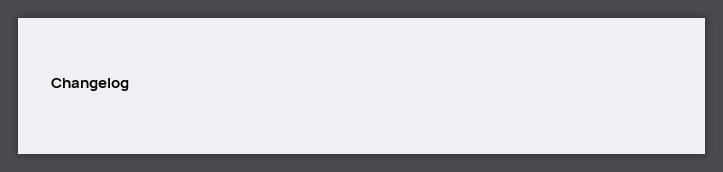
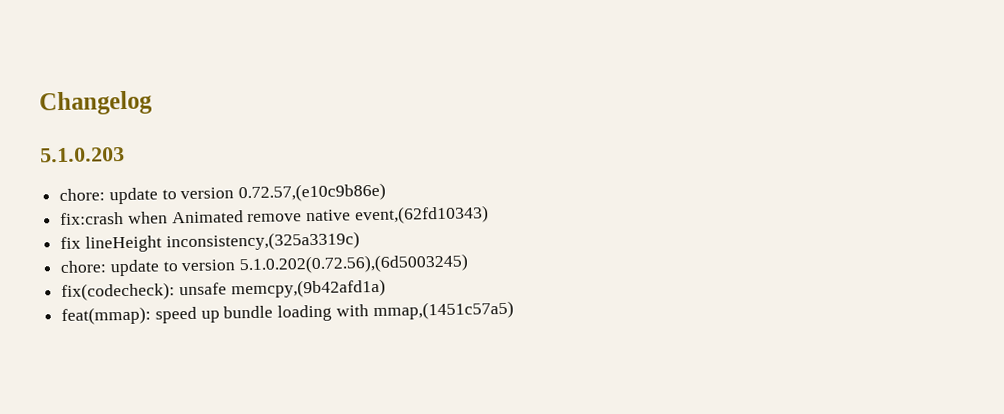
+ 5.1.0.203
+ chore: update to version 0.72.57,(e10c9b86e)
+ fix:crash when Animated remove native event,(62fd10343)
+ fix lineHeight inconsistency,(325a3319c)
+ chore: update to version 5.1.0.202(0.72.56),(6d5003245)
+ fix(codecheck): unsafe memcpy,(9b42afd1a)
+ feat(mmap): speed up bundle loading with mmap,(1451c57a5)

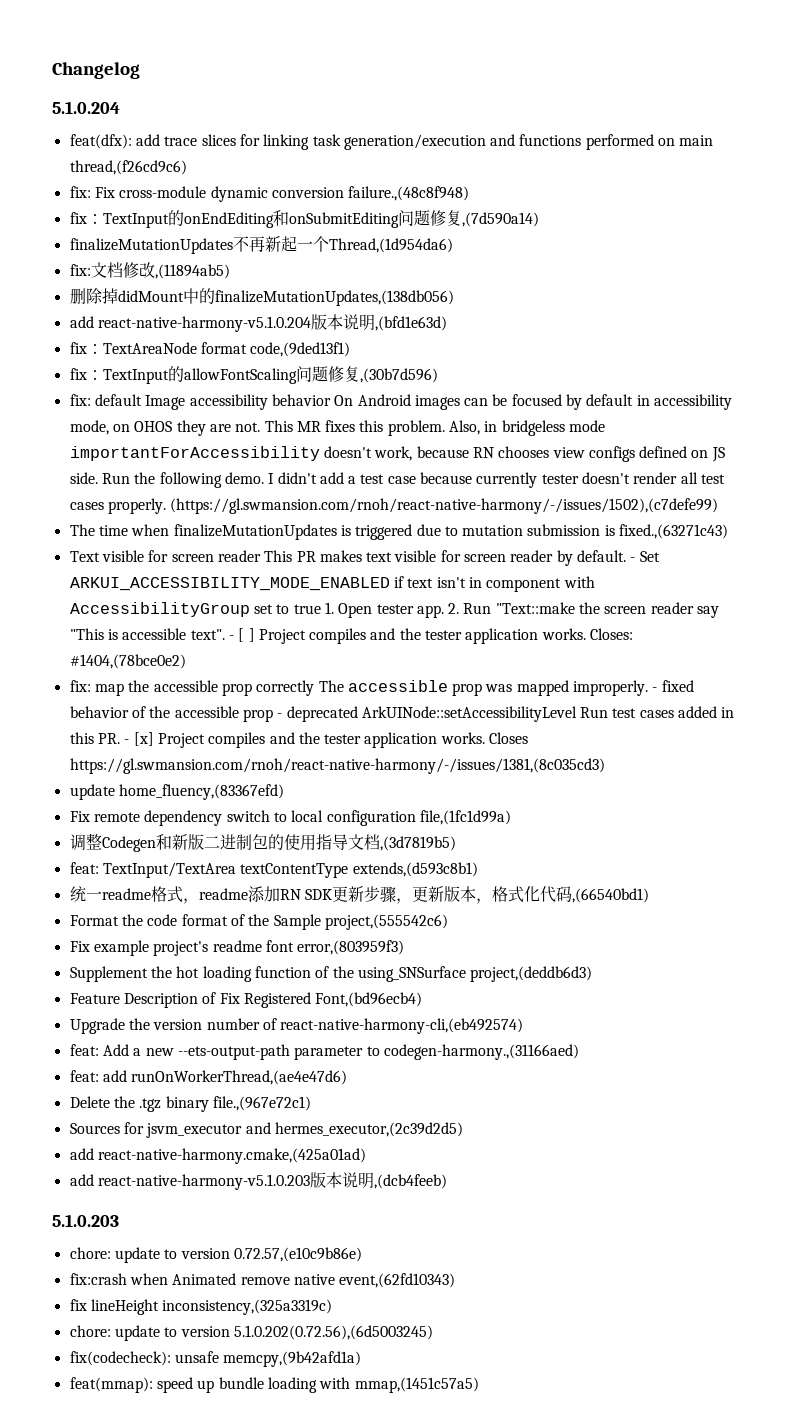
+ 5.1.0.204
+ feat(dfx): add trace slices for linking task generation/execution and functions performed on main thread,(f26cd9c6)
+ fix: Fix cross-module dynamic conversion failure.,(48c8f948)
+ fix：TextInput的onEndEditing和onSubmitEditing问题修复,(7d590a14)
+ finalizeMutationUpdates不再新起一个Thread,(1d954da6)
+ fix:文档修改,(11894ab5)
+ 删除掉didMount中的finalizeMutationUpdates,(138db056)
+ add react-native-harmony-v5.1.0.204版本说明,(bfd1e63d)
+ fix：TextAreaNode format code,(9ded13f1)
+ fix：TextInput的allowFontScaling问题修复,(30b7d596)
+ fix: default Image accessibility behavior On Android images can be focused by default in accessibility mode, on OHOS they are not. This MR fixes this problem. Also, in bridgeless mode importantForAccessibility doesn't work, because RN chooses view configs defined on JS side. Run the following demo. I didn't add a test case because currently tester doesn't render all test cases properly. (https://gl.swmansion.com/rnoh/react-native-harmony/-/issues/1502),(c7defe99)
+ The time when finalizeMutationUpdates is triggered due to mutation submission is fixed.,(63271c43)
+ Text visible for screen reader This PR makes text visible for screen reader by default. - Set ARKUI_ACCESSIBILITY_MODE_ENABLED if text isn't in component with AccessibilityGroup set to true 1. Open tester app. 2. Run "Text::make the screen reader say "This is accessible text". - [ ] Project compiles and the tester application works. Closes: #1404,(78bce0e2)
+ fix: map the accessible prop correctly The accessible prop was mapped improperly. - fixed behavior of the accessible prop - deprecated ArkUINode::setAccessibilityLevel Run test cases added in this PR. - [x] Project compiles and the tester application works. Closes https://gl.swmansion.com/rnoh/react-native-harmony/-/issues/1381,(8c035cd3)
+ update home_fluency,(83367efd)
+ Fix remote dependency switch to local configuration file,(1fc1d99a)
+ 调整Codegen和新版二进制包的使用指导文档,(3d7819b5)
+ feat: TextInput/TextArea textContentType extends,(d593c8b1)
+ 统一readme格式，readme添加RN SDK更新步骤，更新版本，格式化代码,(66540bd1)
+ Format the code format of the Sample project,(555542c6)
+ Fix example project's readme font error,(803959f3)
+ Supplement the hot loading function of the using_SNSurface project,(deddb6d3)
+ Feature Description of Fix Registered Font,(bd96ecb4)
+ Upgrade the version number of react-native-harmony-cli,(eb492574)
+ feat: Add a new --ets-output-path parameter to codegen-harmony.,(31166aed)
+ feat: add runOnWorkerThread,(ae4e47d6)
+ Delete the .tgz binary file.,(967e72c1)
+ Sources for jsvm_executor and hermes_executor,(2c39d2d5)
+ add react-native-harmony.cmake,(425a01ad)
+ add react-native-harmony-v5.1.0.203版本说明,(dcb4feeb)

